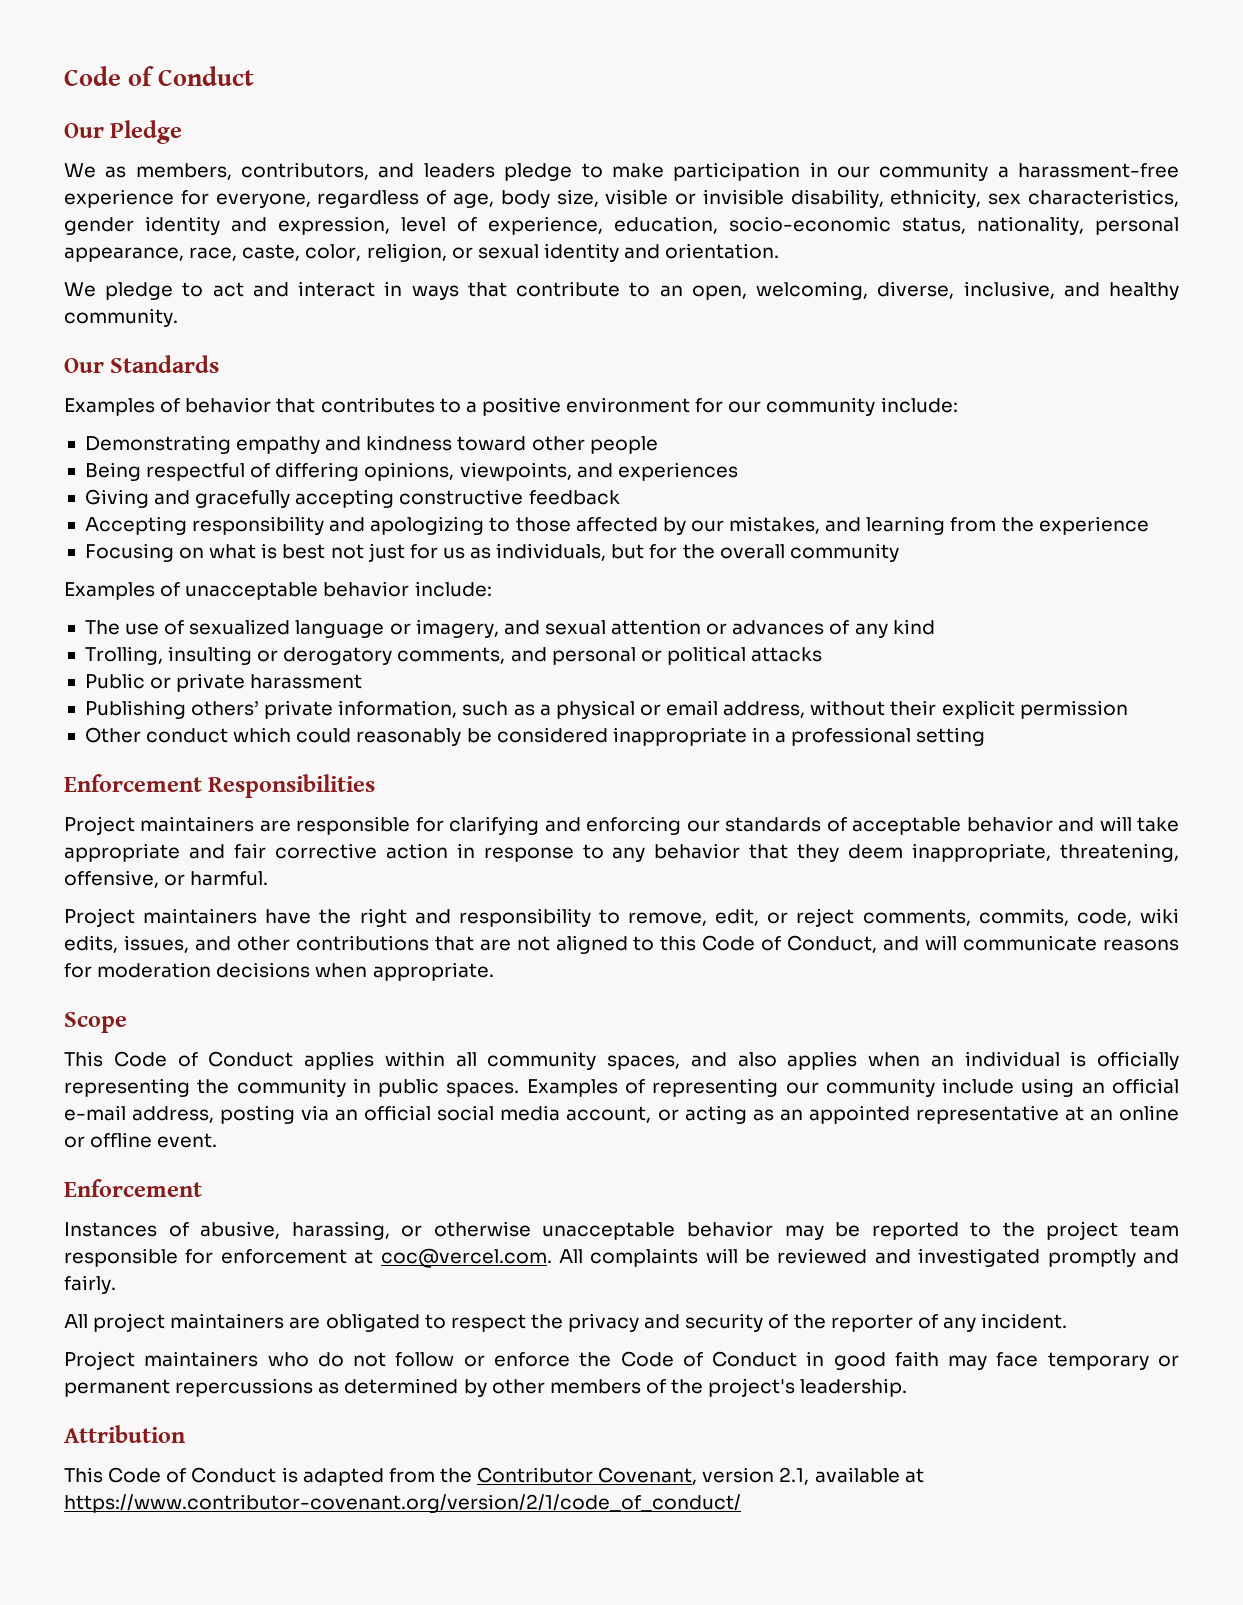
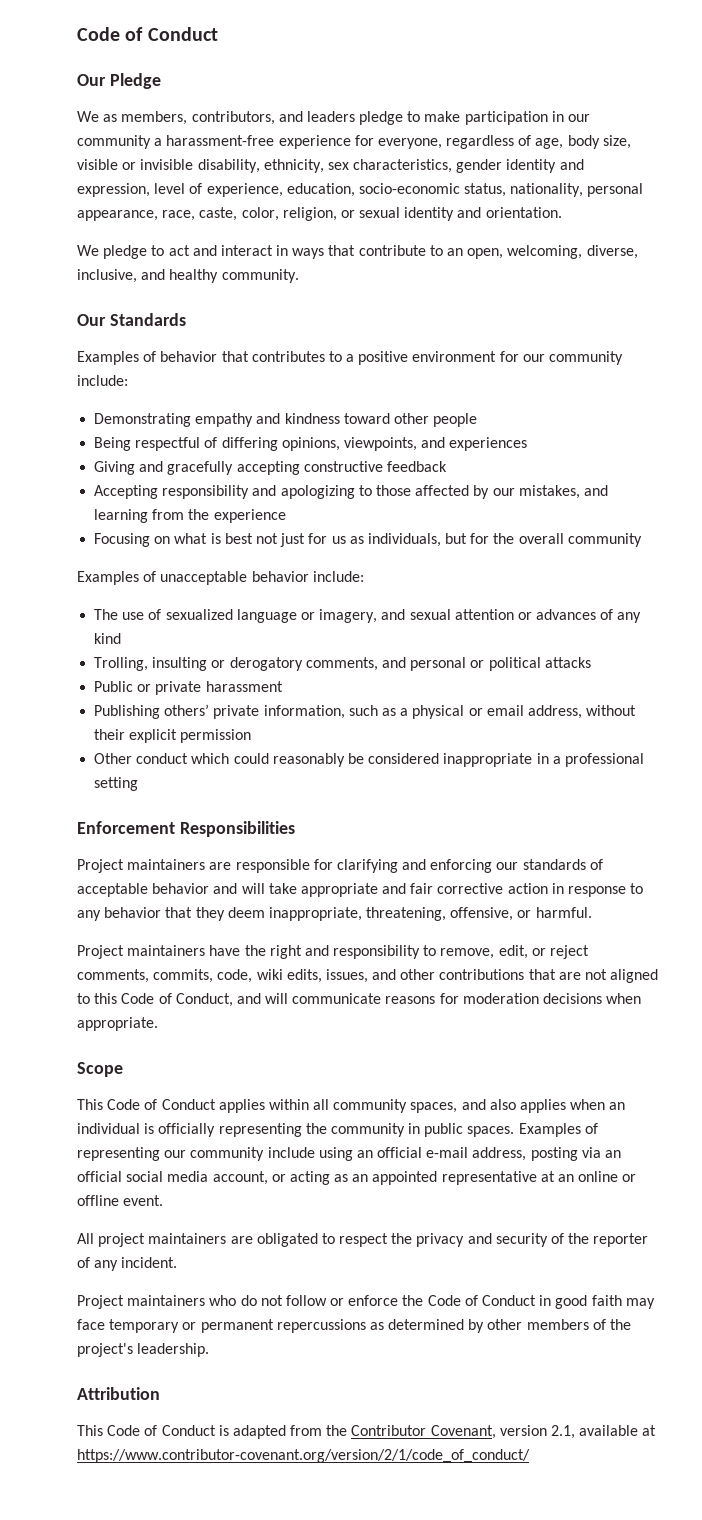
  Examples of representing our community include using an official e-mail address, posting via an official social media account, or acting as an appointed representative at an online or offline event.
- Enforcement
- Instances of abusive, harassing, or otherwise unacceptable behavior may be reported to the project team responsible for enforcement at coc@vercel.com. All complaints will be reviewed and investigated promptly and fairly.

